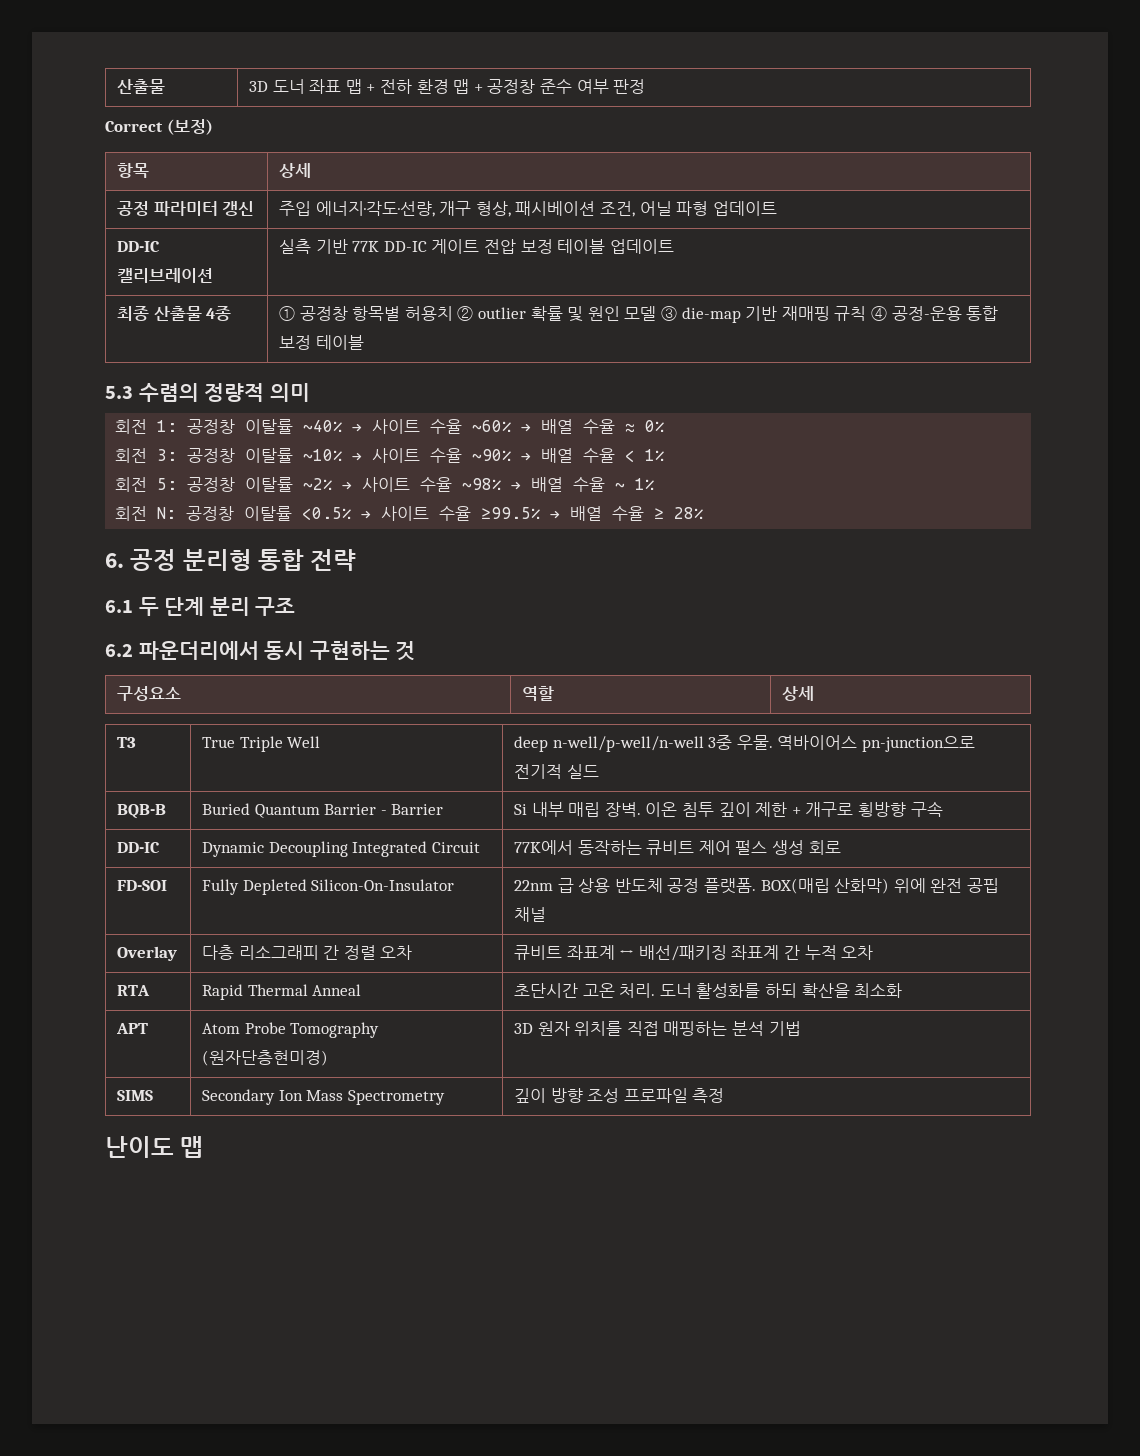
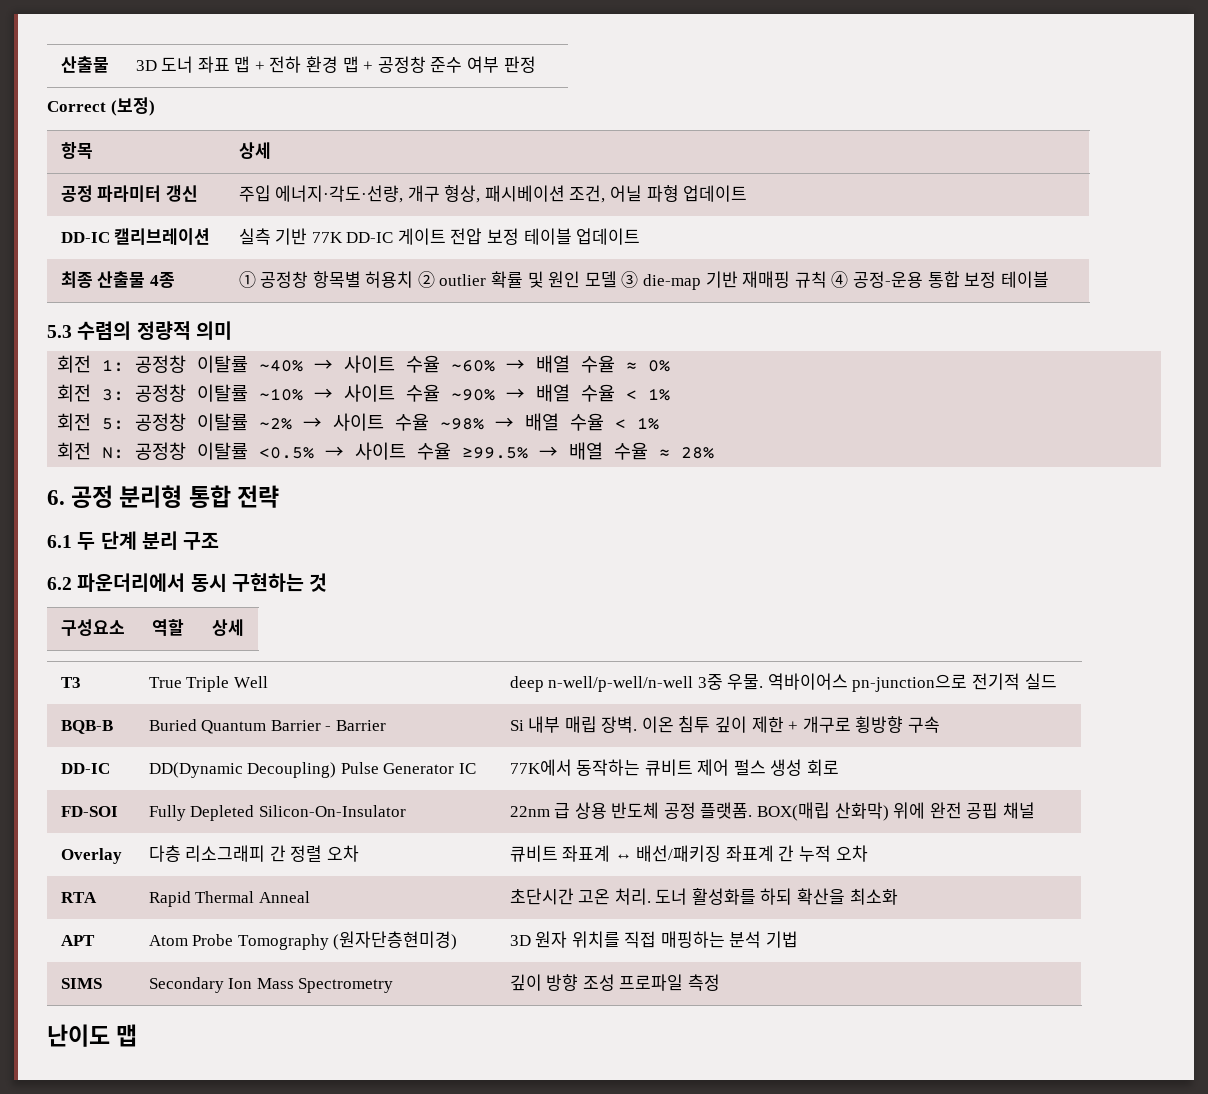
- 회전 5: 공정창 이탈률 ~2% → 사이트 수율 ~98% → 배열 수율 ~ 1%
+ 회전 5: 공정창 이탈률 ~2% → 사이트 수율 ~98% → 배열 수율 < 1%
- 회전 N: 공정창 이탈률 <0.5% → 사이트 수율 ≥99.5% → 배열 수율 ≥ 28%
+ 회전 N: 공정창 이탈률 <0.5% → 사이트 수율 ≥99.5% → 배열 수율 ≈ 28%
- DD-IC | Dynamic Decoupling Integrated Circuit | 77K에서 동작하는 큐비트 제어 펄스 생성 회로
+ DD-IC | DD(Dynamic Decoupling) Pulse Generator IC | 77K에서 동작하는 큐비트 제어 펄스 생성 회로

